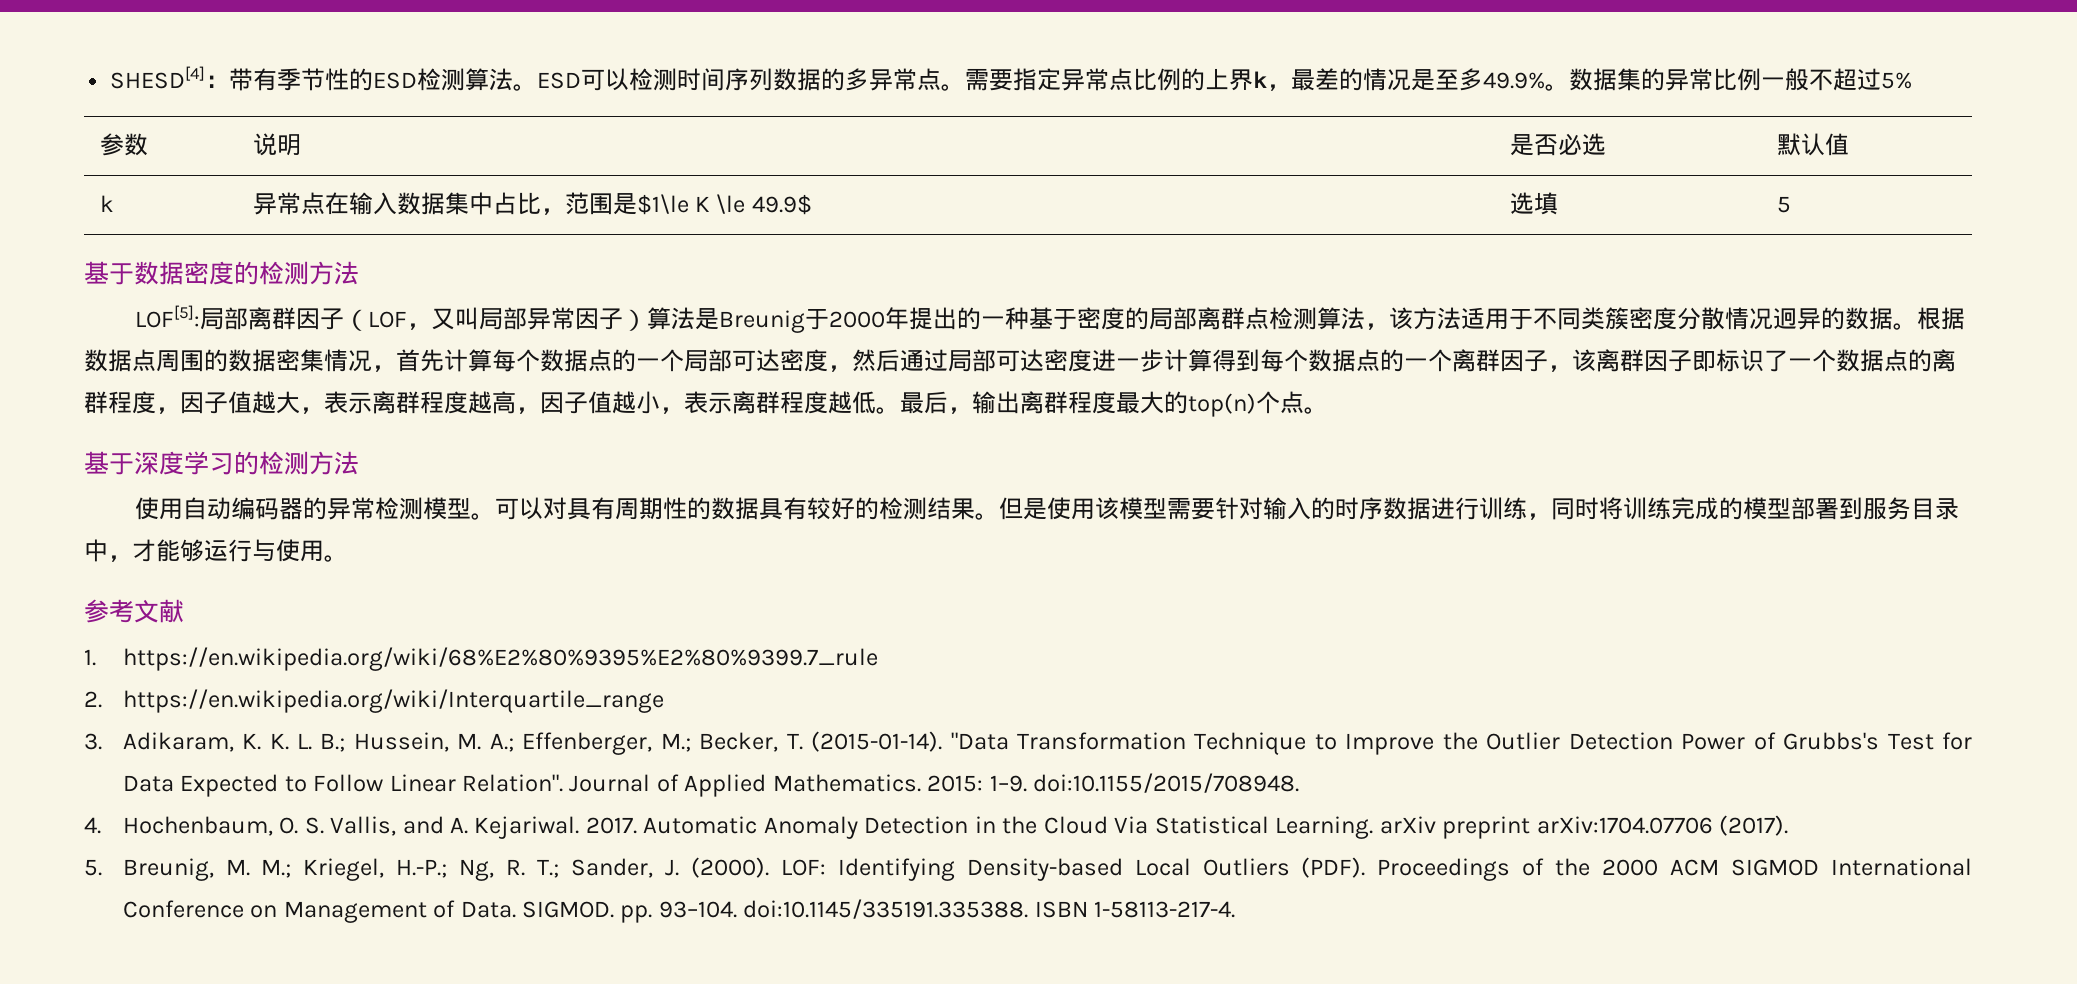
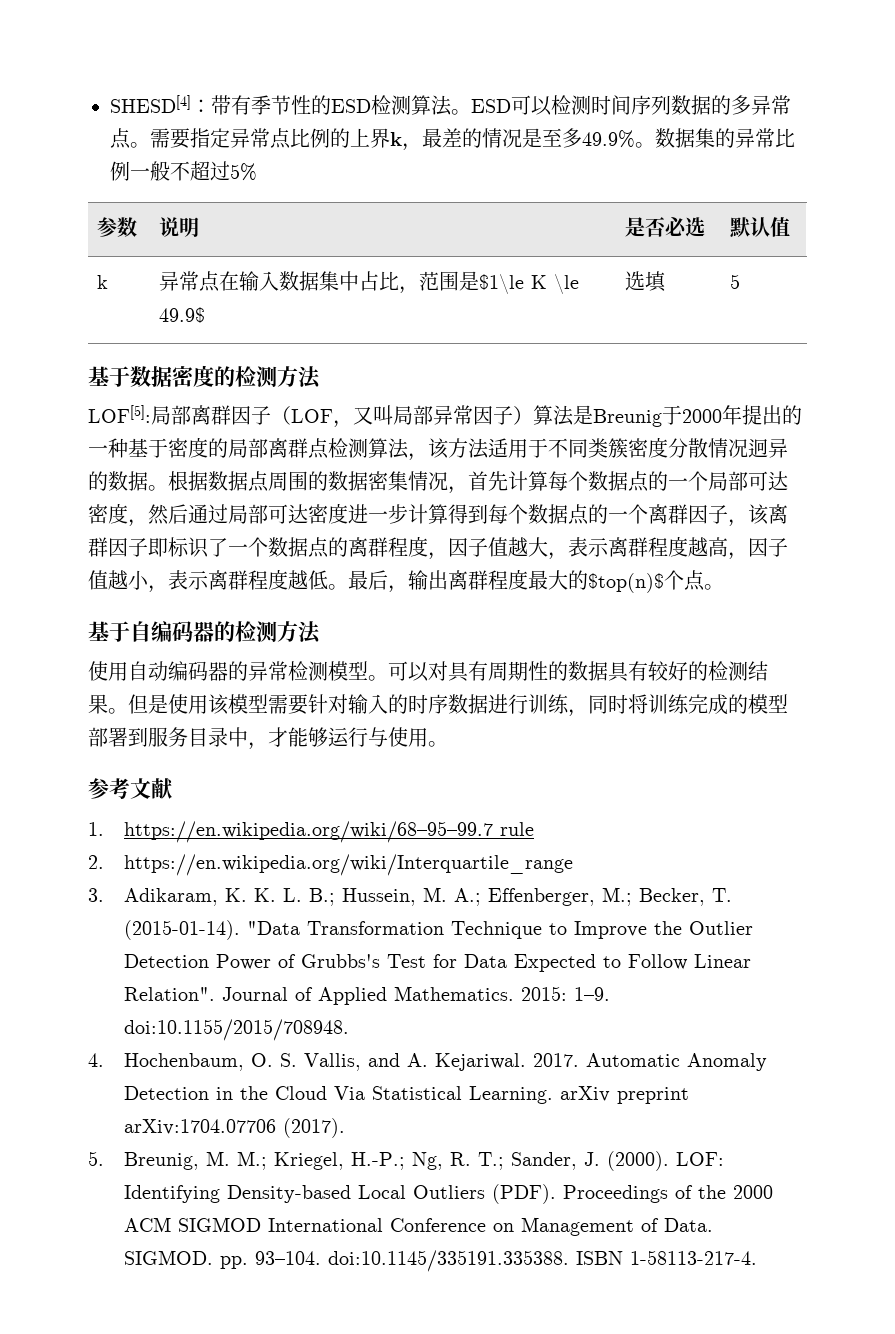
- 最后，输出离群程度最大的top(n)个点。
+ 最后，输出离群程度最大的$top(n)$个点。
- 基于深度学习的检测方法
+ 基于自编码器的检测方法
- 1. https://en.wikipedia.org/wiki/68%E2%80%9395%E2%80%9399.7_rule
+ 1. https://en.wikipedia.org/wiki/68–95–99.7 rule

